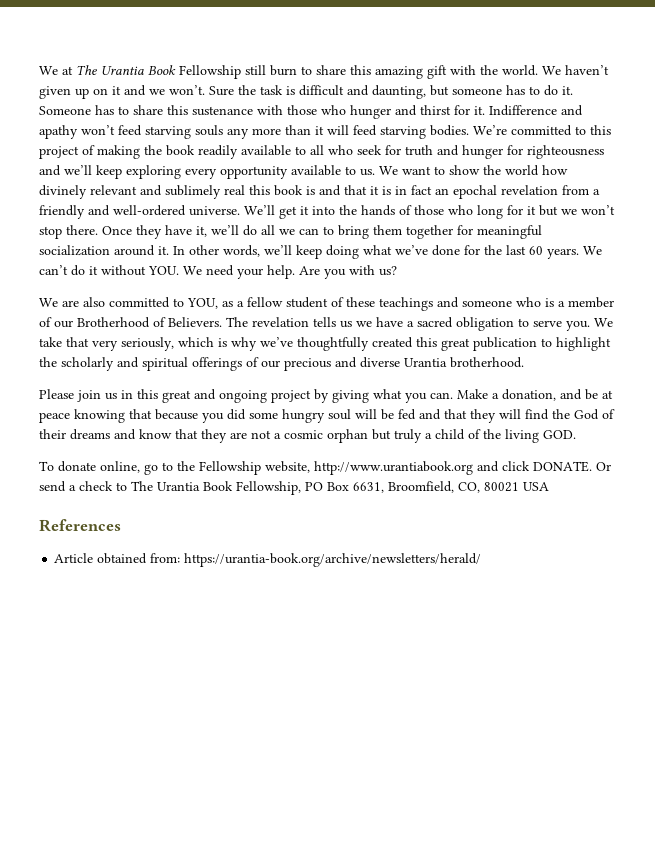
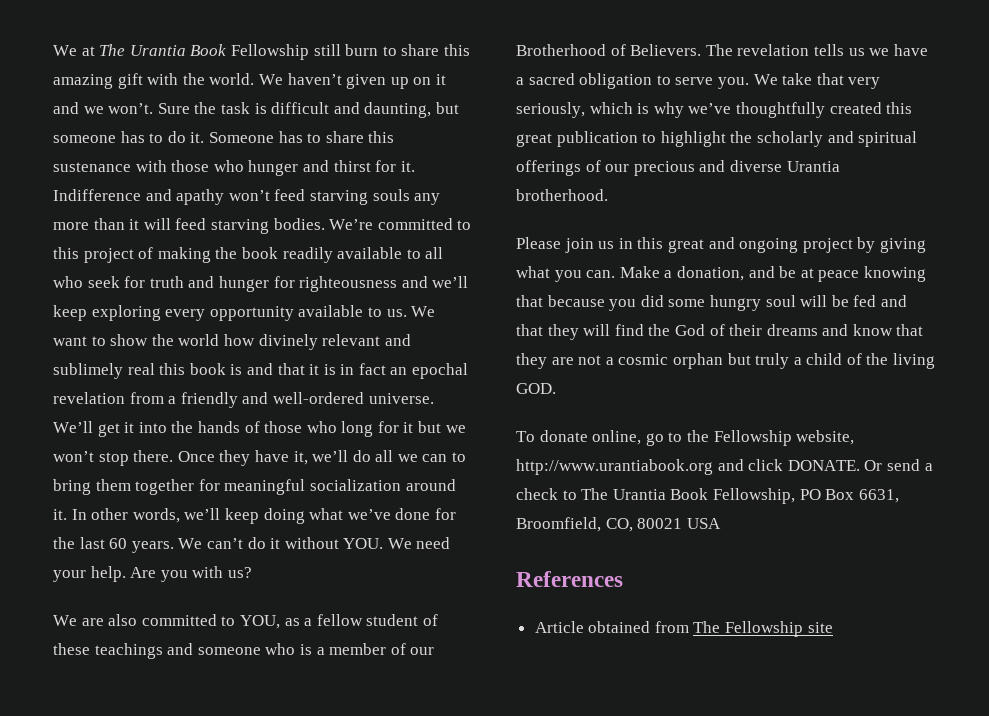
- Article obtained from: https://urantia-book.org/archive/newsletters/herald/
+ Article obtained from The Fellowship site

